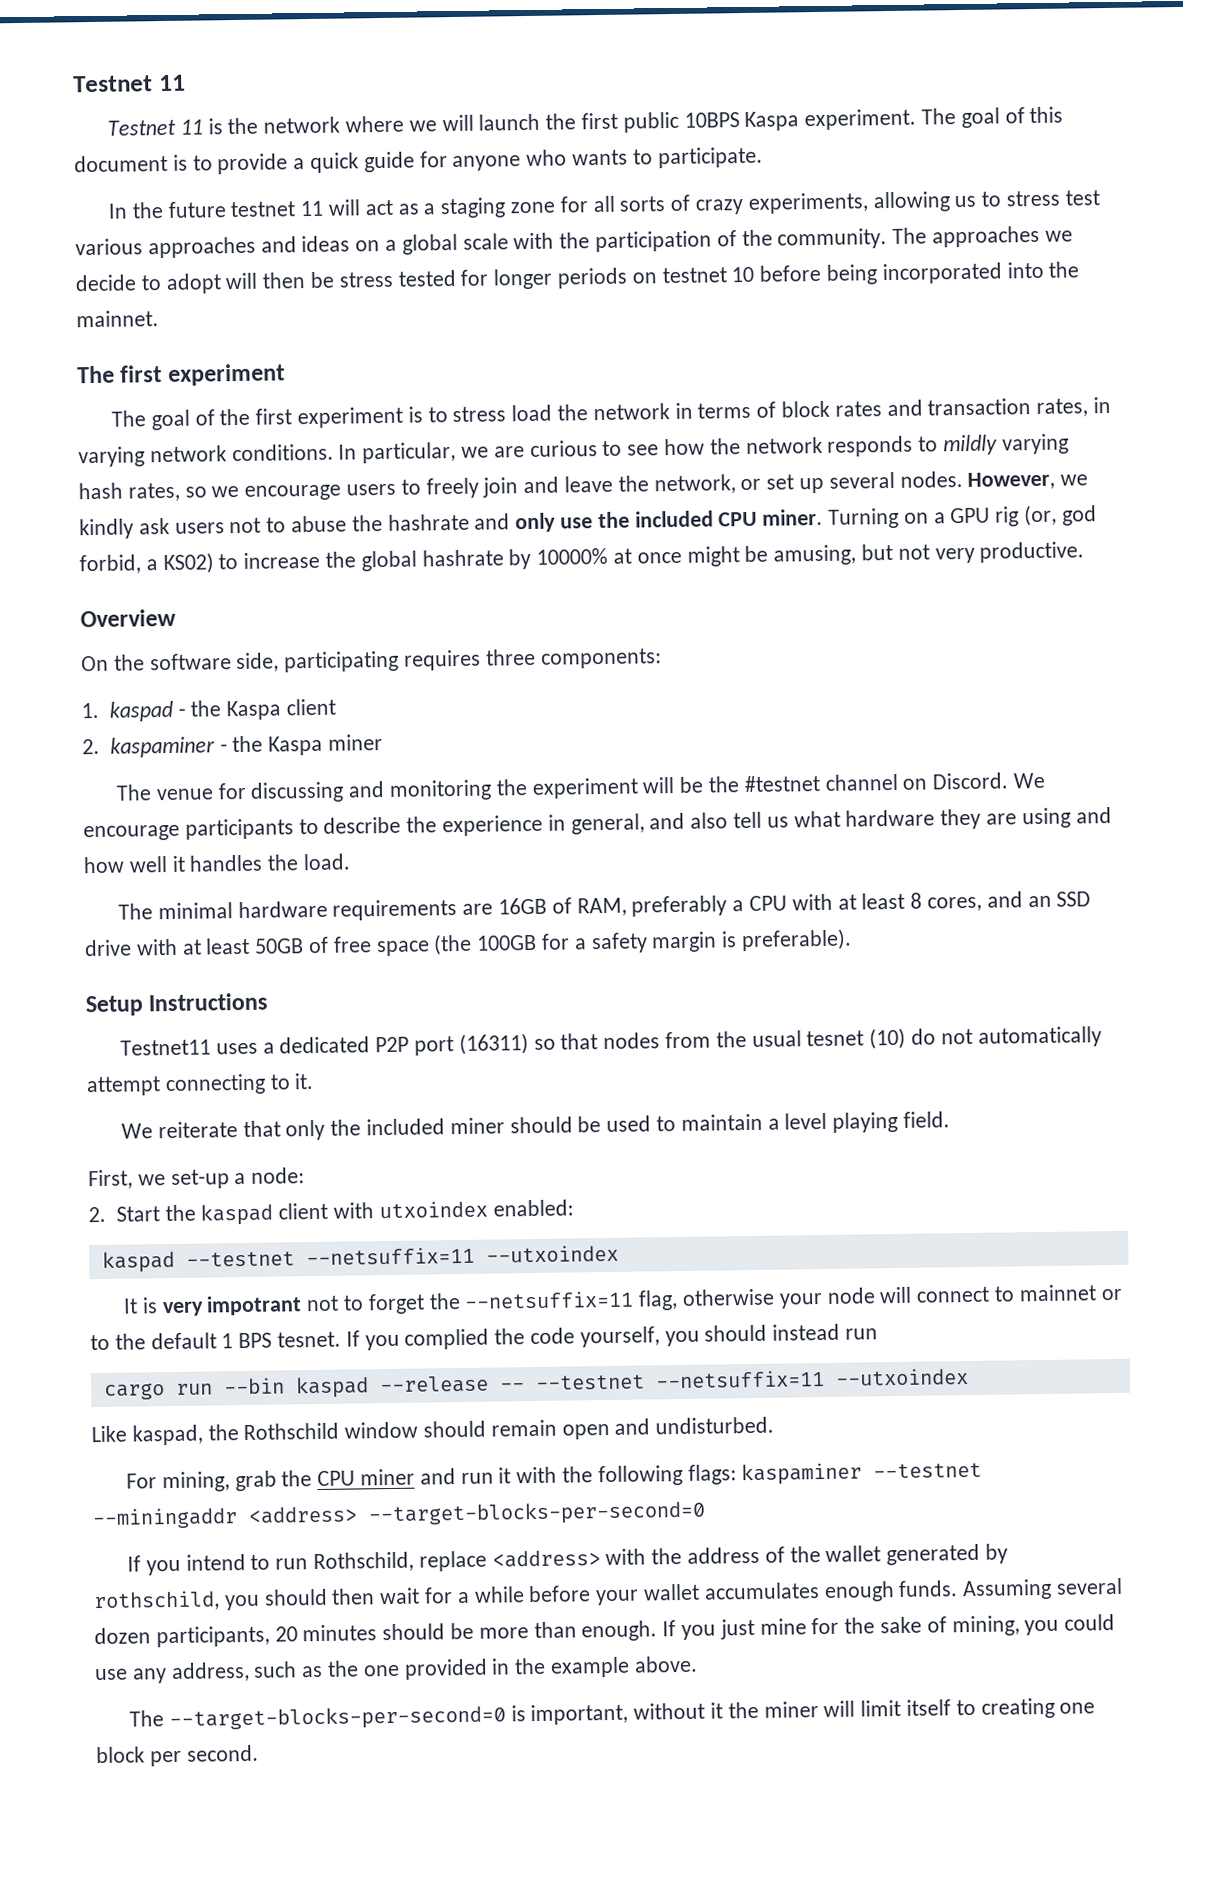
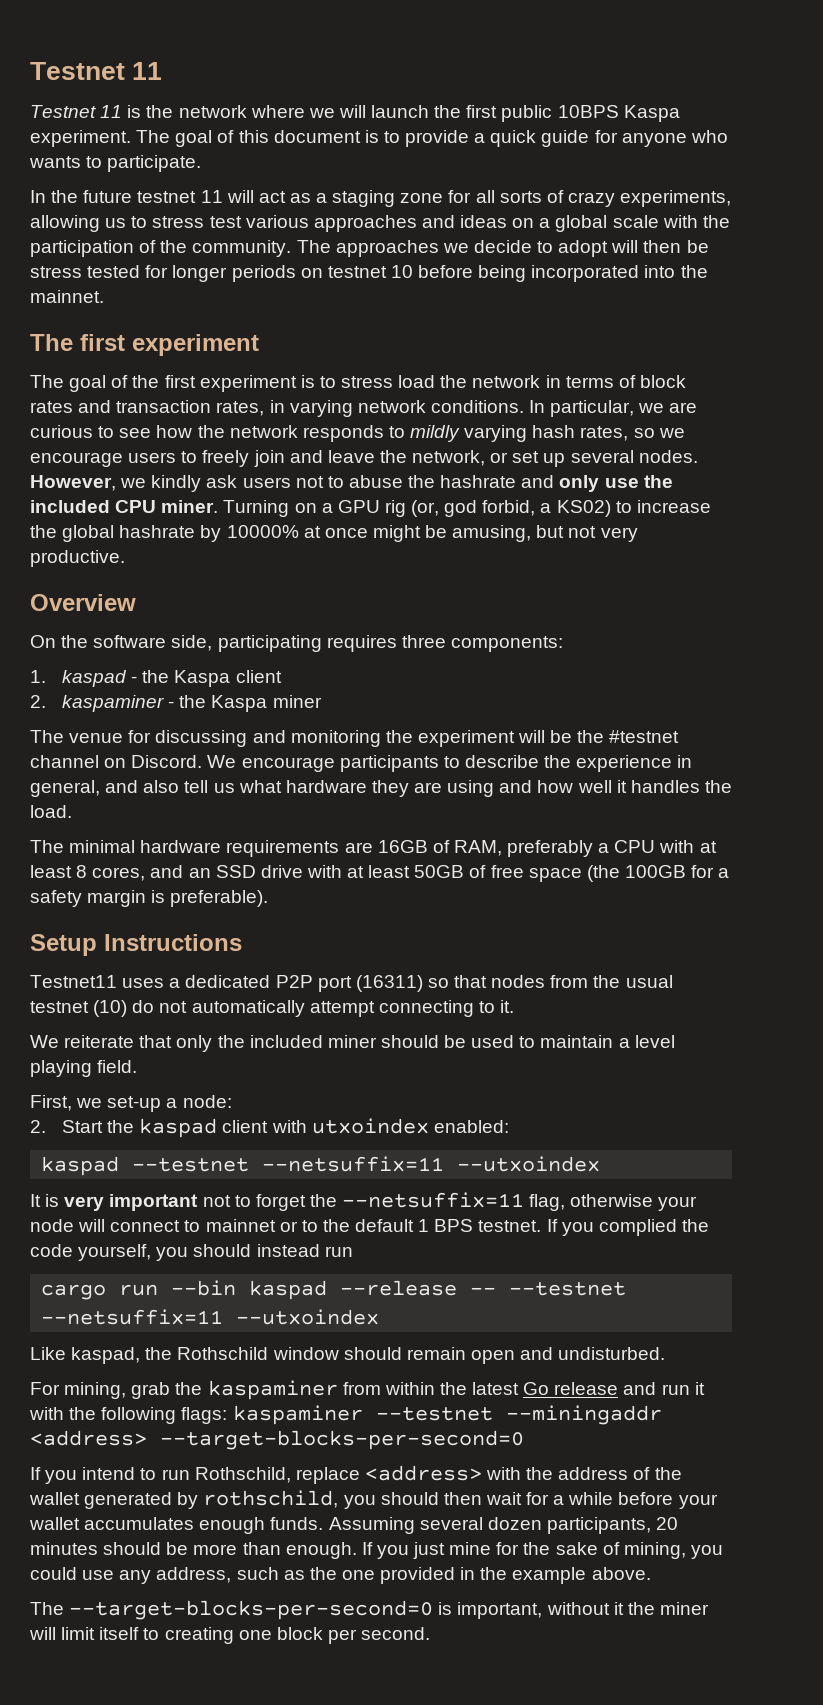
- Testnet11 uses a dedicated P2P port (16311) so that nodes from the usual tesnet (10) do not automatically attempt connecting to it.
+ Testnet11 uses a dedicated P2P port (16311) so that nodes from the usual testnet (10) do not automatically attempt connecting to it.
- It is very impotrant not to forget the --netsuffix=11 flag, otherwise your node will connect to mainnet or to the default 1 BPS tesnet.
+ It is very important not to forget the --netsuffix=11 flag, otherwise your node will connect to mainnet or to the default 1 BPS testnet.
- For mining, grab the CPU miner and run it with the following flags: kaspaminer --testnet --miningaddr <address> --target-blocks-per-second=0
+ For mining, grab the kaspaminer from within the latest Go release and run it with the following flags: kaspaminer --testnet --miningaddr <address> --target-blocks-per-second=0

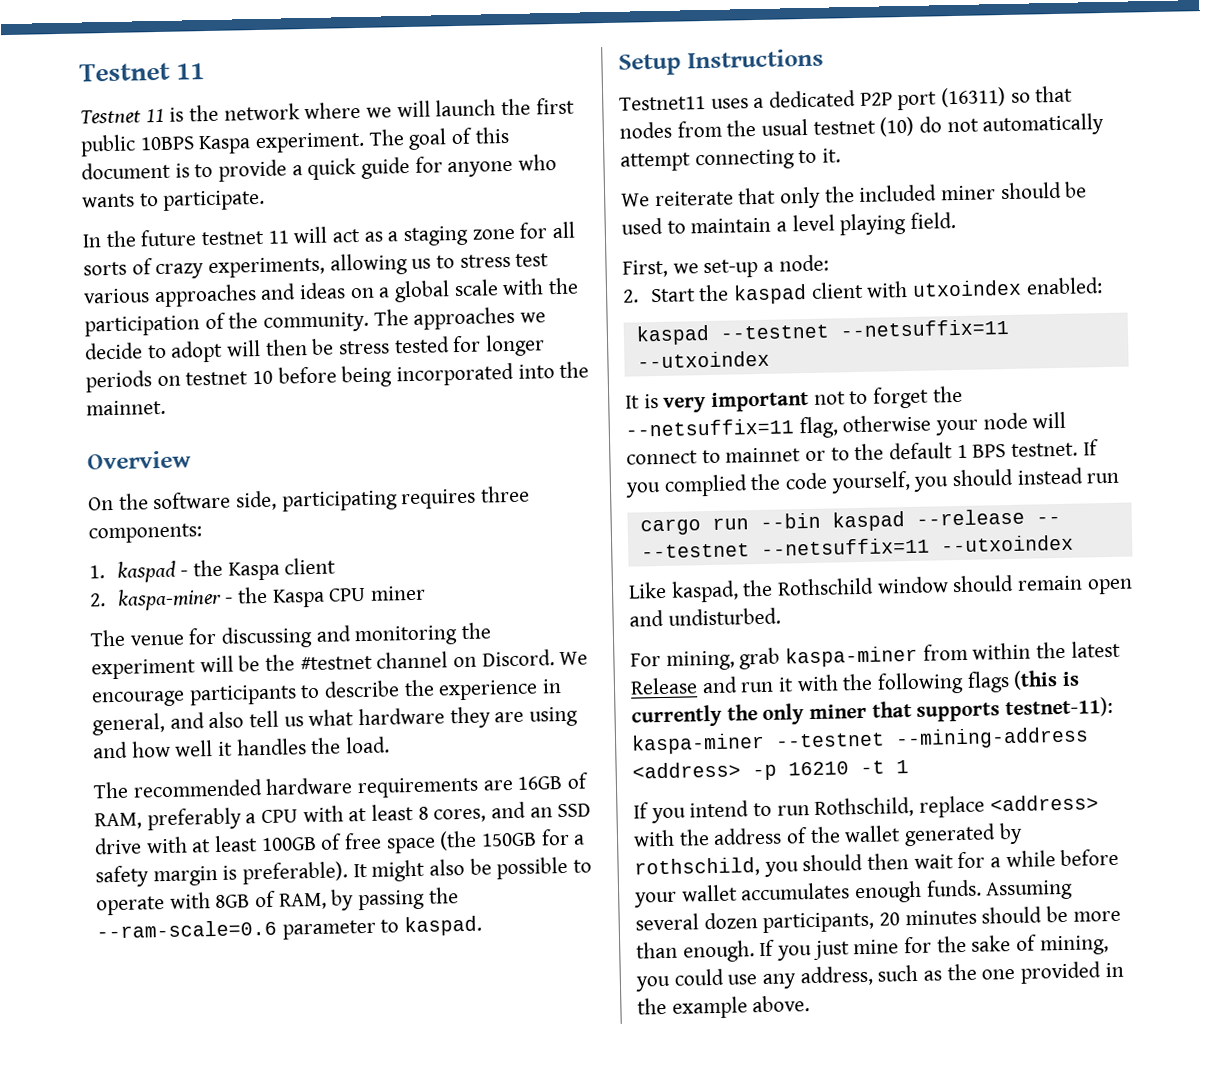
- The first experiment
- The goal of the first experiment is to stress load the network in terms of block rates and transaction rates, in varying network conditions. In particular, we are curious to see how the network responds to mildly varying hash rates, so we encourage users to freely join and leave the network, or set up several nodes. However, we kindly ask users not to abuse the hashrate and only use the included CPU miner. Turning on a GPU rig (or, god forbid, a KS02) to increase the global hashrate by 10000% at once might be amusing, but not very productive.
- 2. kaspaminer - the Kaspa miner
+ 2. kaspa-miner - the Kaspa CPU miner
- The minimal hardware requirements are 16GB of RAM, preferably a CPU with at least 8 cores, and an SSD drive with at least 50GB of free space (the 100GB for a safety margin is preferable).
+ The recommended hardware requirements are 16GB of RAM, preferably a CPU with at least 8 cores, and an SSD drive with at least 100GB of free space (the 150GB for a safety margin is preferable). It might also be possible to operate with 8GB of RAM, by passing the --ram-scale=0.6 parameter to kaspad.
- For mining, grab the kaspaminer from within the latest Go release and run it with the following flags: kaspaminer --testnet --miningaddr <address> --target-blocks-per-second=0
+ For mining, grab kaspa-miner from within the latest Release and run it with the following flags (this is currently the only miner that supports testnet-11): kaspa-miner --testnet --mining-address <address> -p 16210 -t 1
- The --target-blocks-per-second=0 is important, without it the miner will limit itself to creating one block per second.

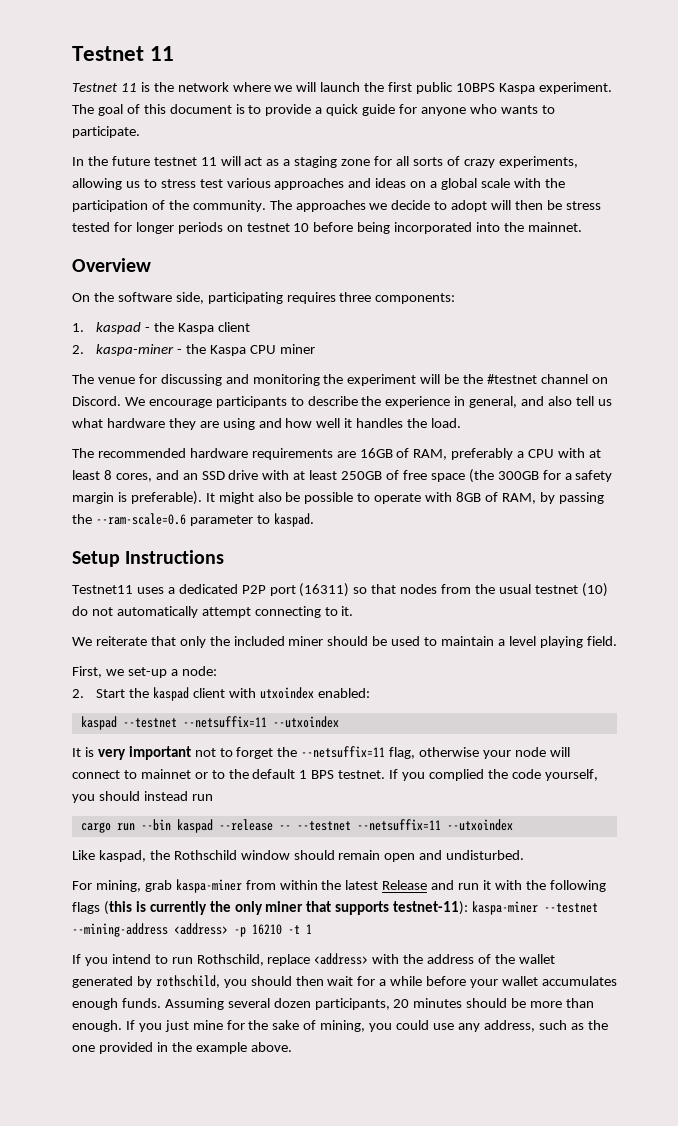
- The recommended hardware requirements are 16GB of RAM, preferably a CPU with at least 8 cores, and an SSD drive with at least 100GB of free space (the 150GB for a safety margin is preferable).
+ The recommended hardware requirements are 16GB of RAM, preferably a CPU with at least 8 cores, and an SSD drive with at least 250GB of free space (the 300GB for a safety margin is preferable).

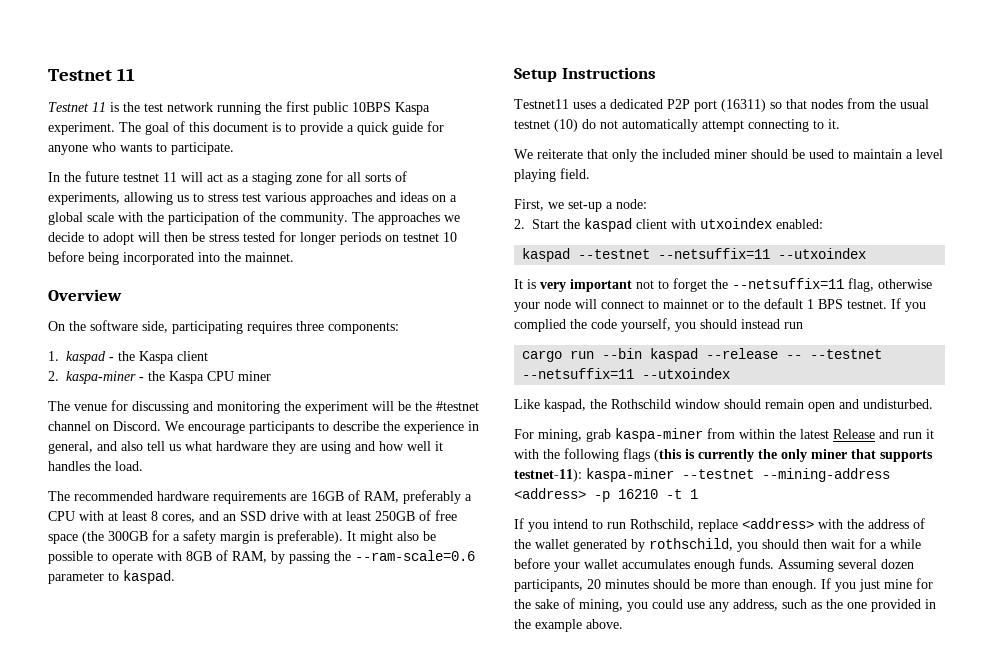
- Testnet 11 is the network where we will launch the first public 10BPS Kaspa experiment.
+ Testnet 11 is the test network running the first public 10BPS Kaspa experiment.
- In the future testnet 11 will act as a staging zone for all sorts of crazy experiments, allowing us to stress test various approaches and ideas on a global scale with the participation of the community.
+ In the future testnet 11 will act as a staging zone for all sorts of experiments, allowing us to stress test various approaches and ideas on a global scale with the participation of the community.

